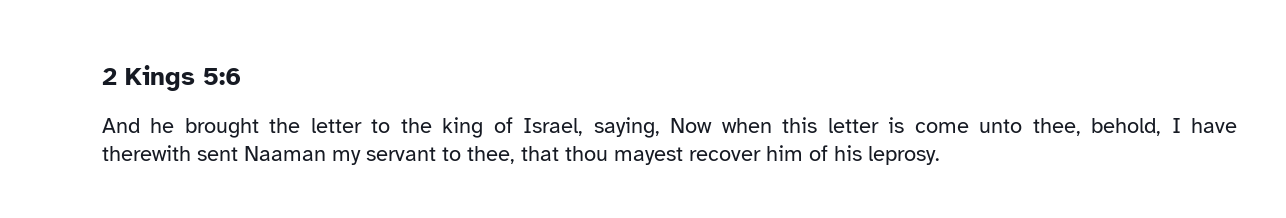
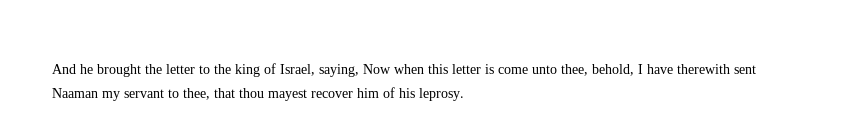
- 2 Kings 5:6

